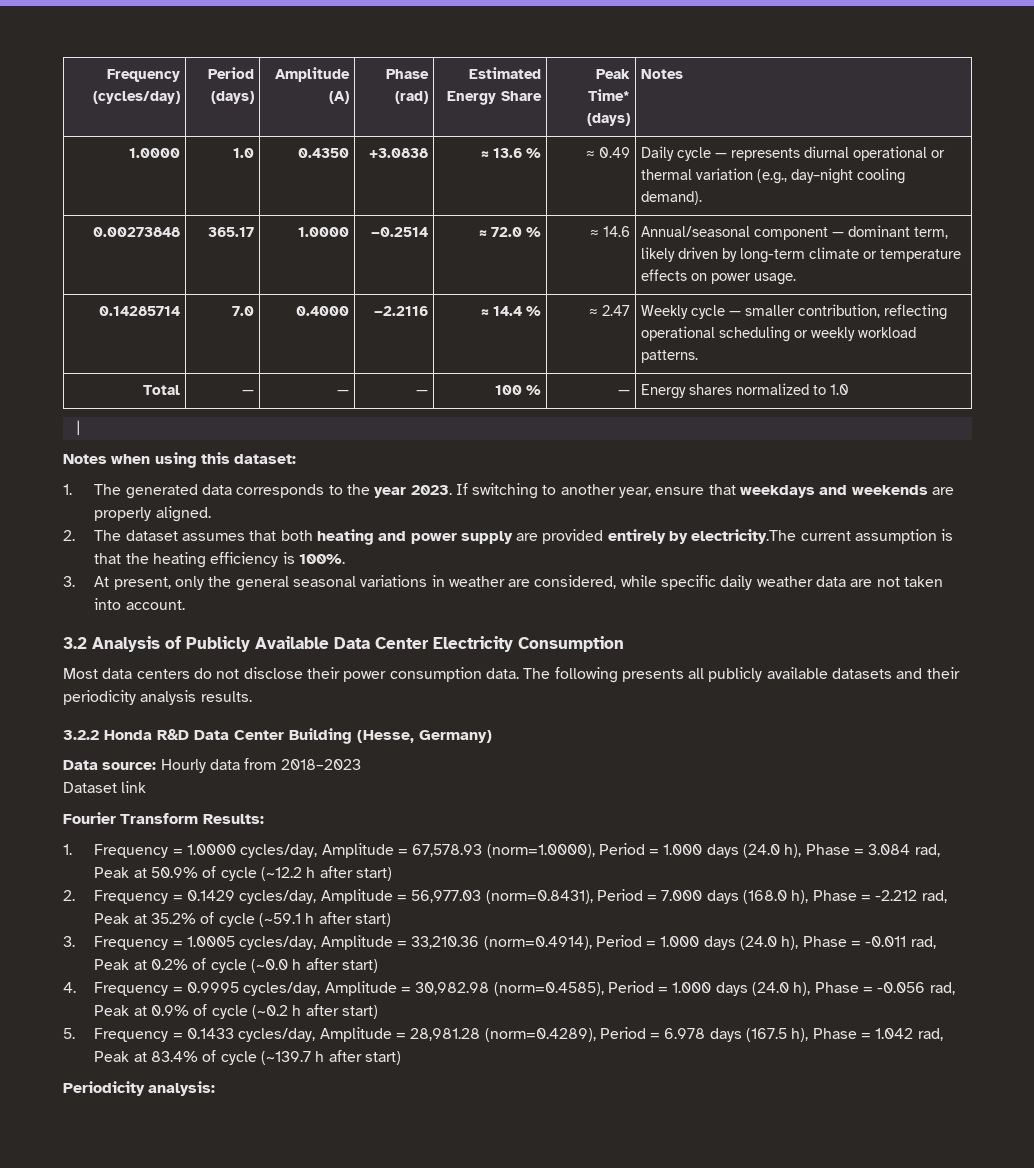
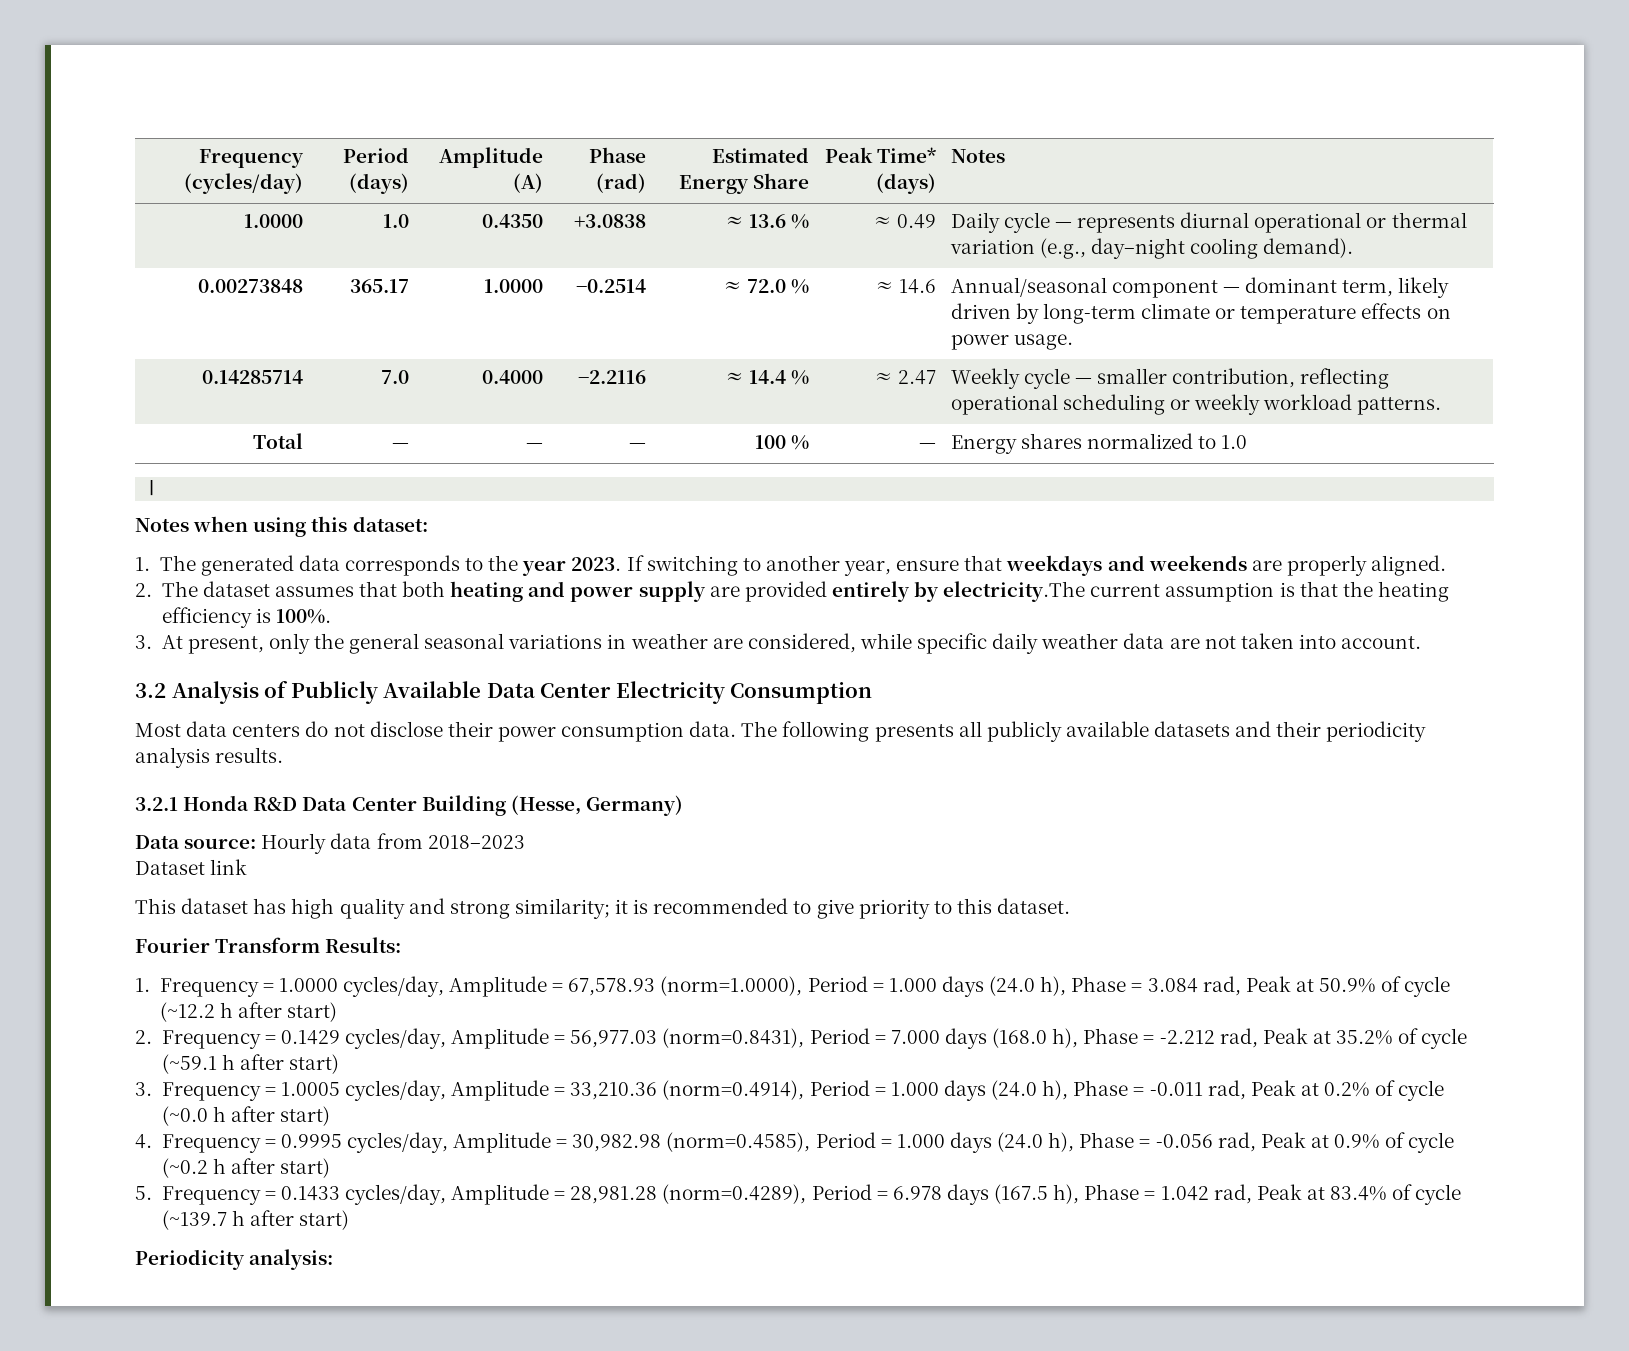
- 3.2.2 Honda R&D Data Center Building (Hesse, Germany)
+ 3.2.1 Honda R&D Data Center Building (Hesse, Germany)
+ This dataset has high quality and strong similarity; it is recommended to give priority to this dataset.

